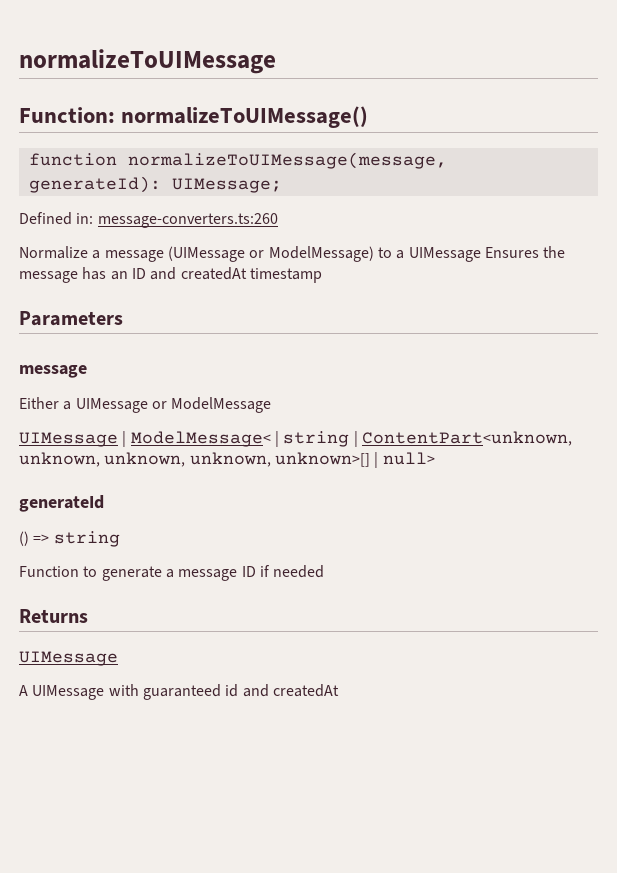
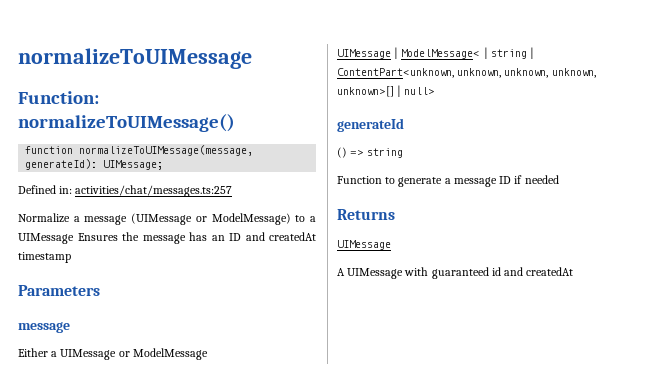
- Defined in: message-converters.ts:260
+ Defined in: activities/chat/messages.ts:257

